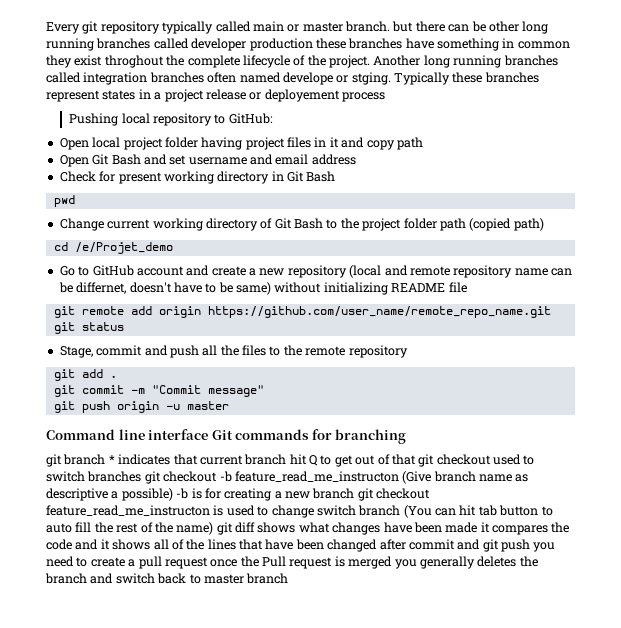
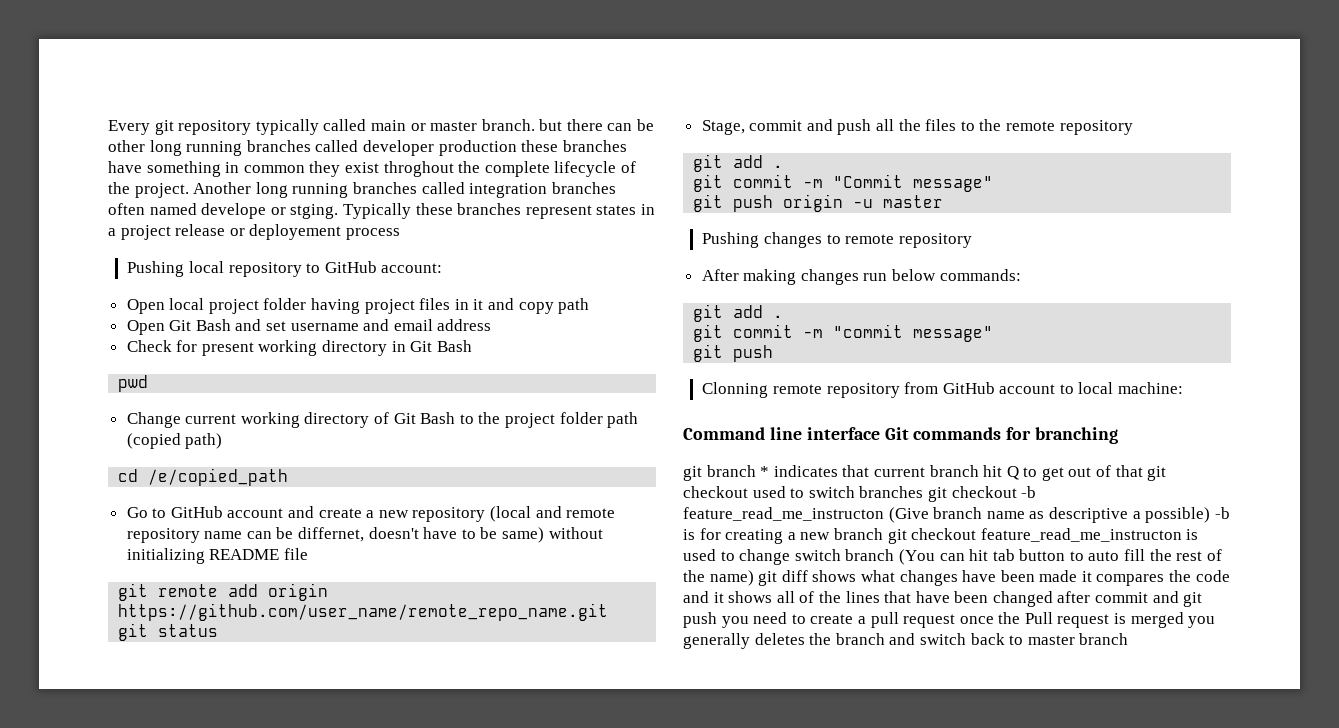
- Pushing local repository to GitHub:
+ Pushing local repository to GitHub account:
- cd /e/Projet_demo
+ cd /e/copied_path
+ Pushing changes to remote repository
+ After making changes run below commands:
+ git add .
+ git commit -m "commit message"
+ git push
+ Clonning remote repository from GitHub account to local machine:

